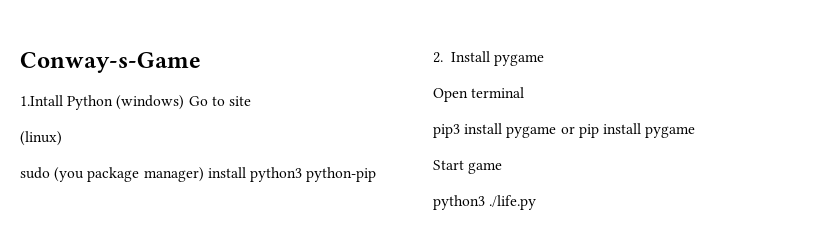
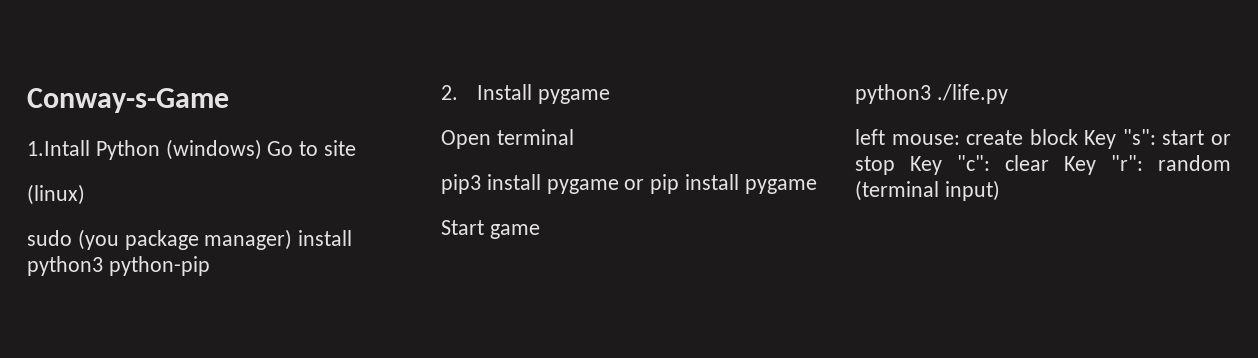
+ left mouse: create block Key "s": start or stop Key "c": clear Key "r": random (terminal input)

